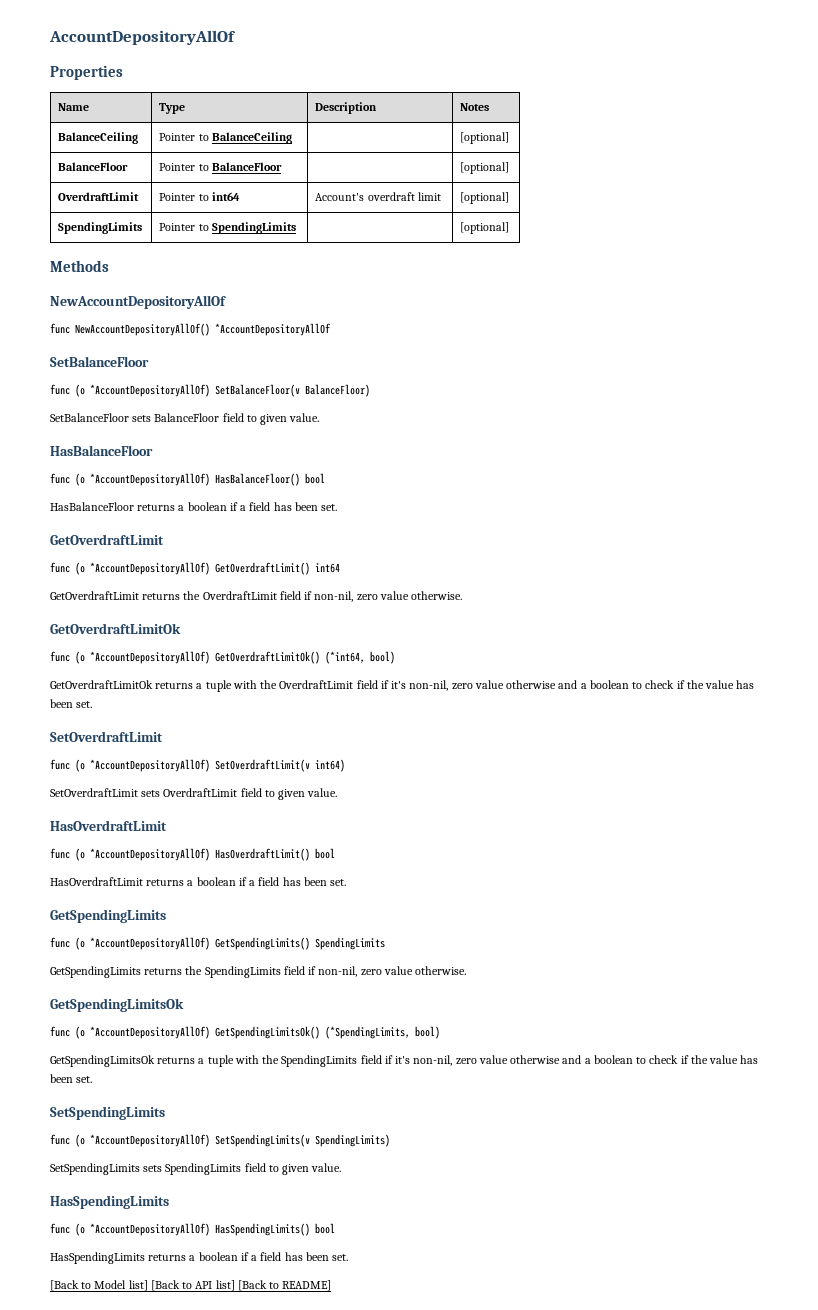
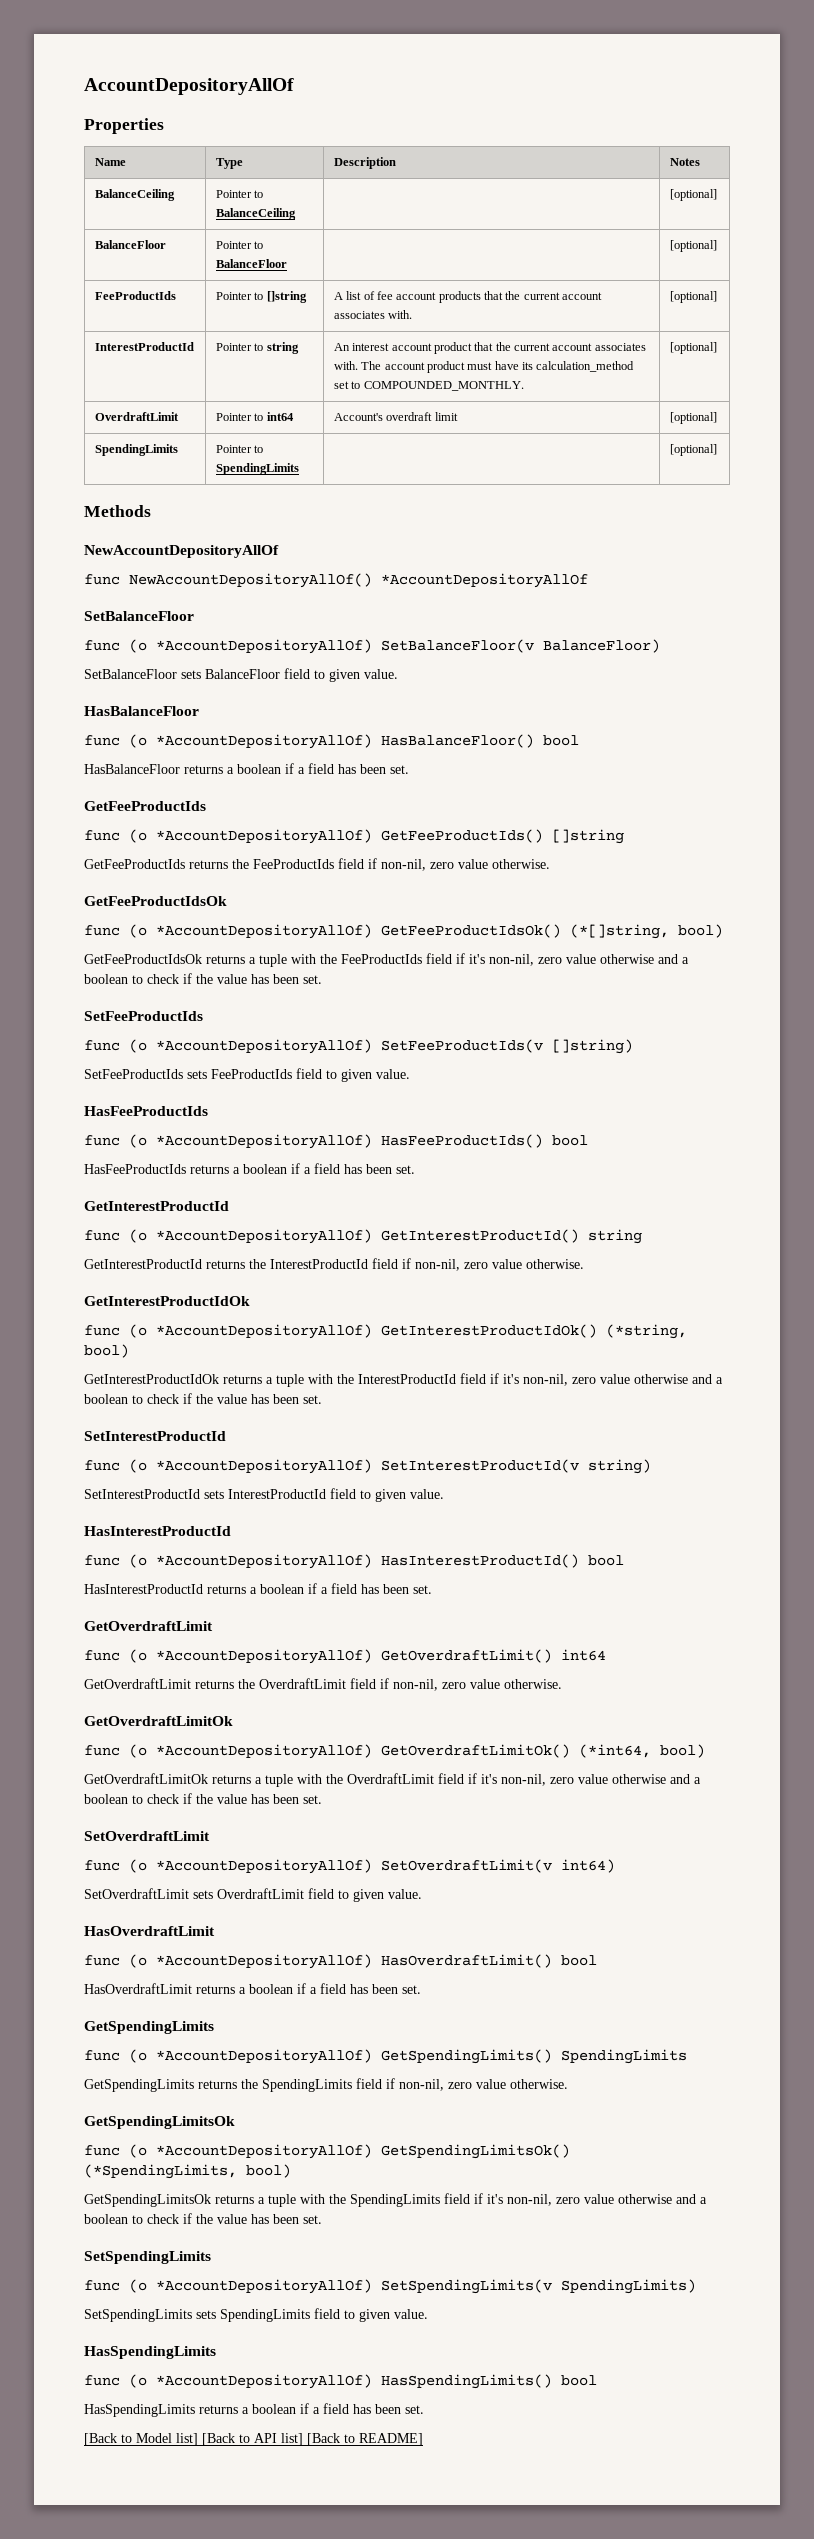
+ FeeProductIds | Pointer to []string | A list of fee account products that the current account associates with. | [optional]
+ InterestProductId | Pointer to string | An interest account product that the current account associates with. The account product must have its calculation_method set to COMPOUNDED_MONTHLY. | [optional]
  HasBalanceFloor returns a boolean if a field has been set.
+ GetFeeProductIds
+ func (o *AccountDepositoryAllOf) GetFeeProductIds() []string
+ GetFeeProductIds returns the FeeProductIds field if non-nil, zero value otherwise.
+ GetFeeProductIdsOk
+ func (o *AccountDepositoryAllOf) GetFeeProductIdsOk() (*[]string, bool)
+ GetFeeProductIdsOk returns a tuple with the FeeProductIds field if it's non-nil, zero value otherwise and a boolean to check if the value has been set.
+ SetFeeProductIds
+ func (o *AccountDepositoryAllOf) SetFeeProductIds(v []string)
+ SetFeeProductIds sets FeeProductIds field to given value.
+ HasFeeProductIds
+ func (o *AccountDepositoryAllOf) HasFeeProductIds() bool
+ HasFeeProductIds returns a boolean if a field has been set.
+ GetInterestProductId
+ func (o *AccountDepositoryAllOf) GetInterestProductId() string
+ GetInterestProductId returns the InterestProductId field if non-nil, zero value otherwise.
+ GetInterestProductIdOk
+ func (o *AccountDepositoryAllOf) GetInterestProductIdOk() (*string, bool)
+ GetInterestProductIdOk returns a tuple with the InterestProductId field if it's non-nil, zero value otherwise and a boolean to check if the value has been set.
+ SetInterestProductId
+ func (o *AccountDepositoryAllOf) SetInterestProductId(v string)
+ SetInterestProductId sets InterestProductId field to given value.
+ HasInterestProductId
+ func (o *AccountDepositoryAllOf) HasInterestProductId() bool
+ HasInterestProductId returns a boolean if a field has been set.

